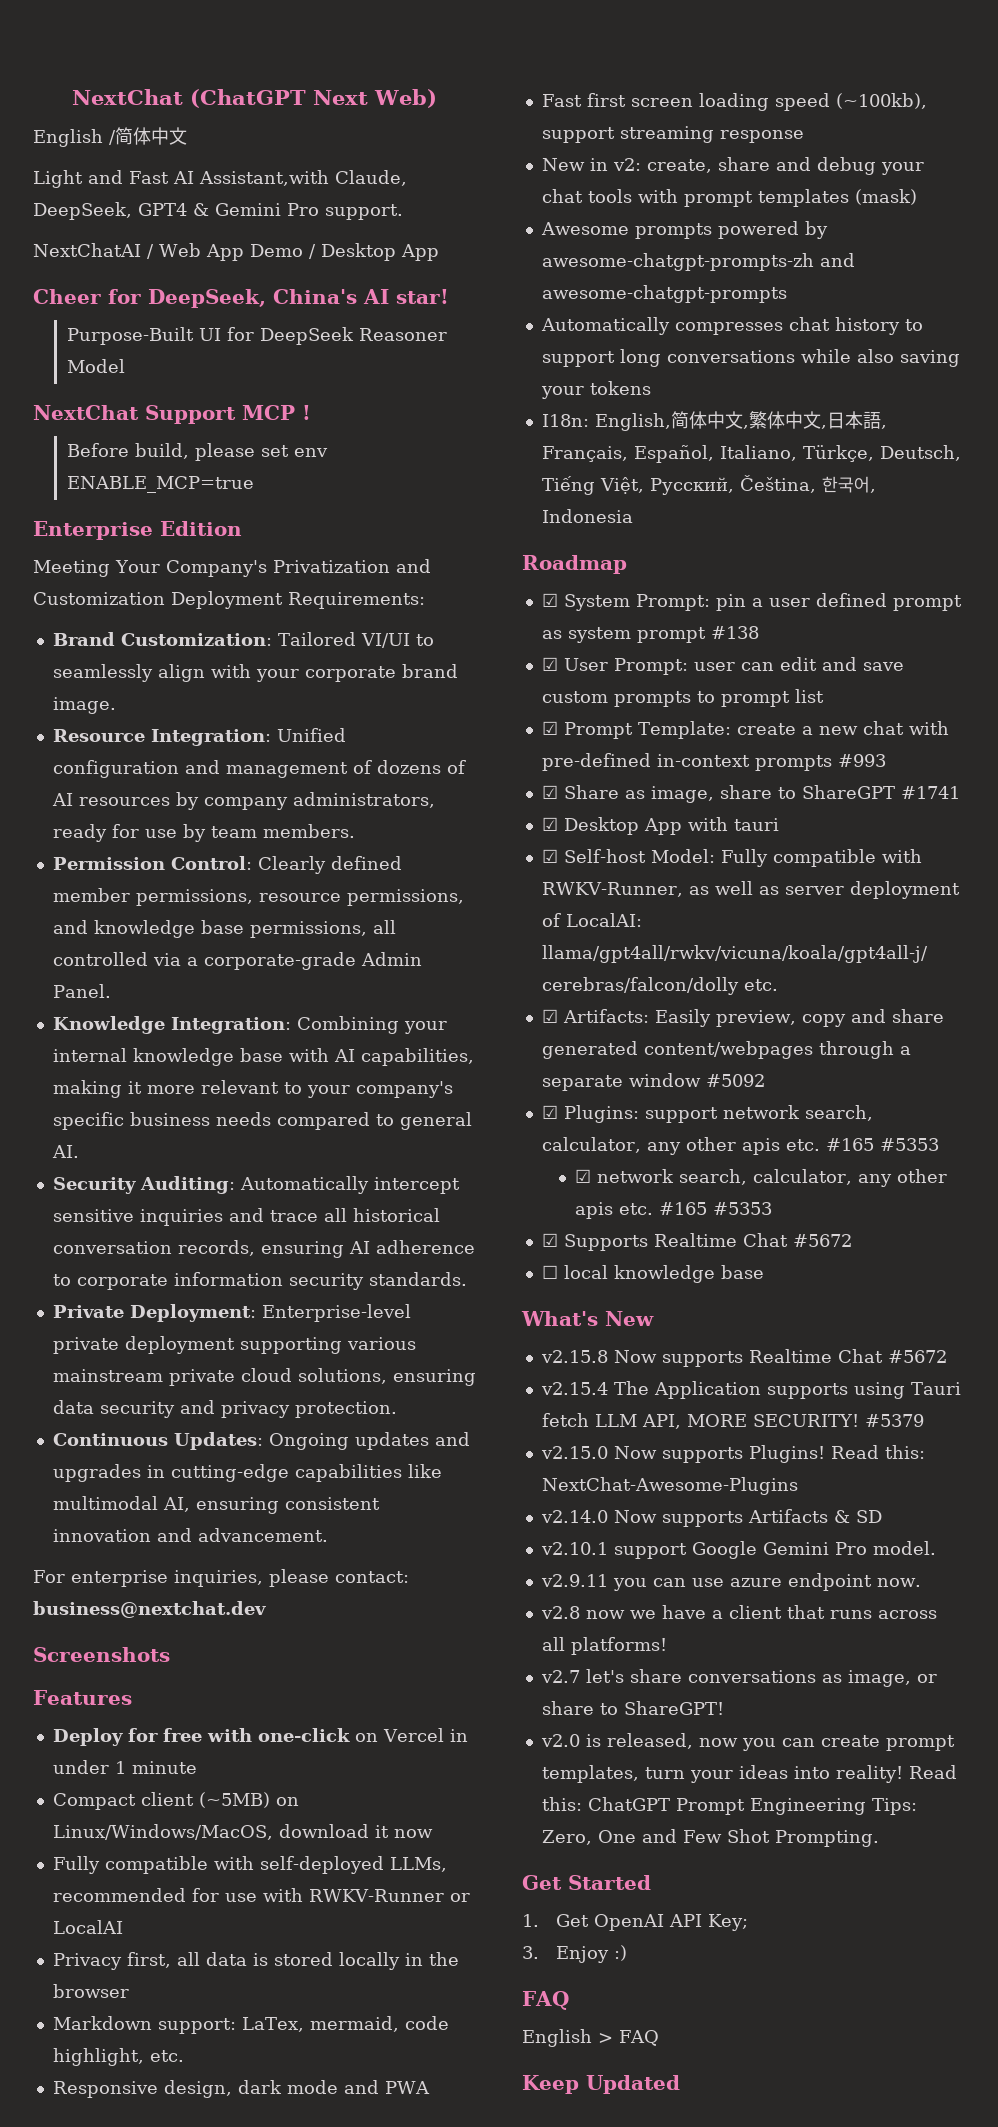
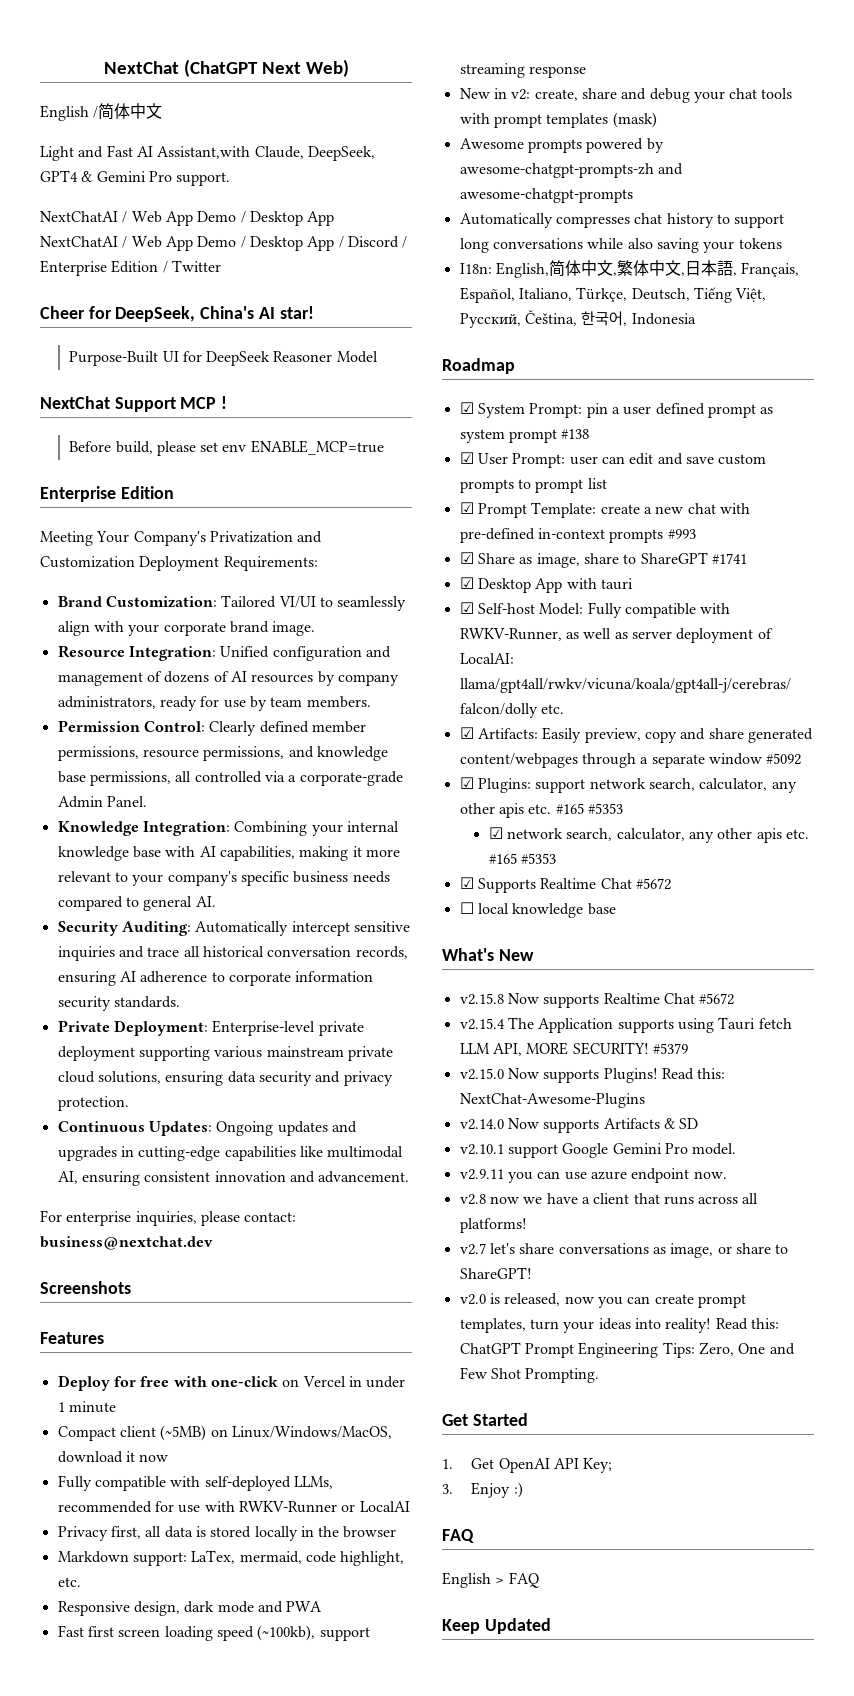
- NextChatAI / Web App Demo / Desktop App
+ NextChatAI / Web App Demo / Desktop App NextChatAI / Web App Demo / Desktop App / Discord / Enterprise Edition / Twitter

